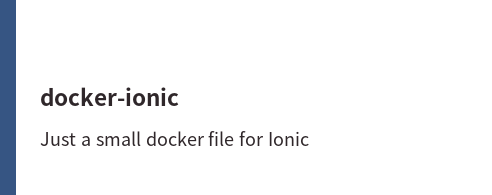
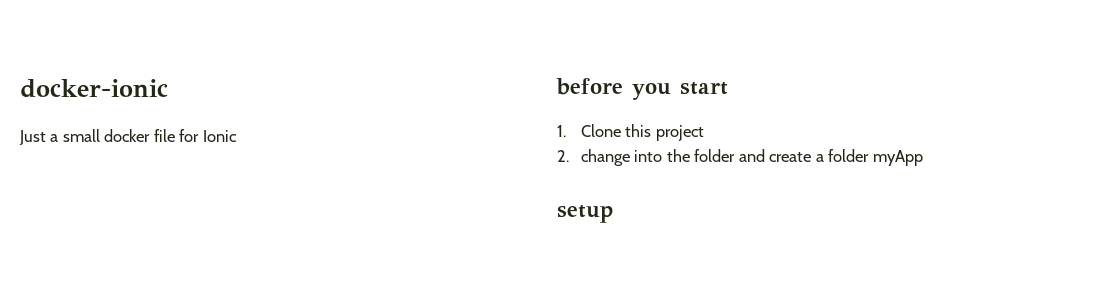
+ before you start
+ 1. Clone this project
+ 2. change into the folder and create a folder myApp
+ setup

